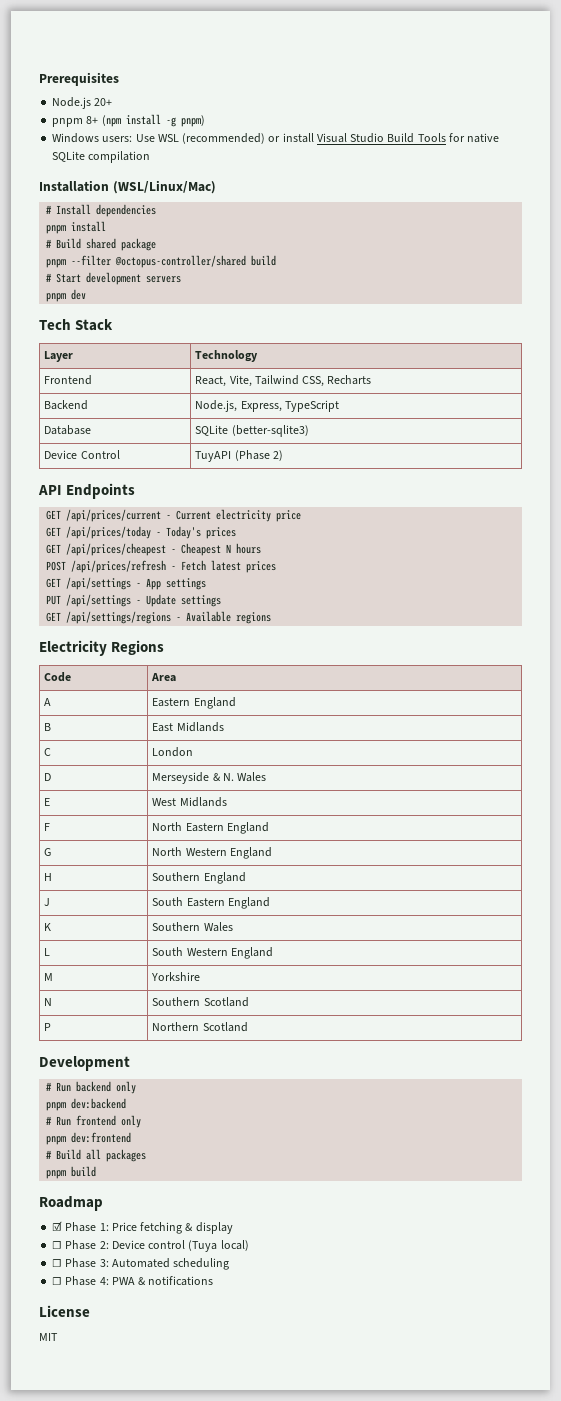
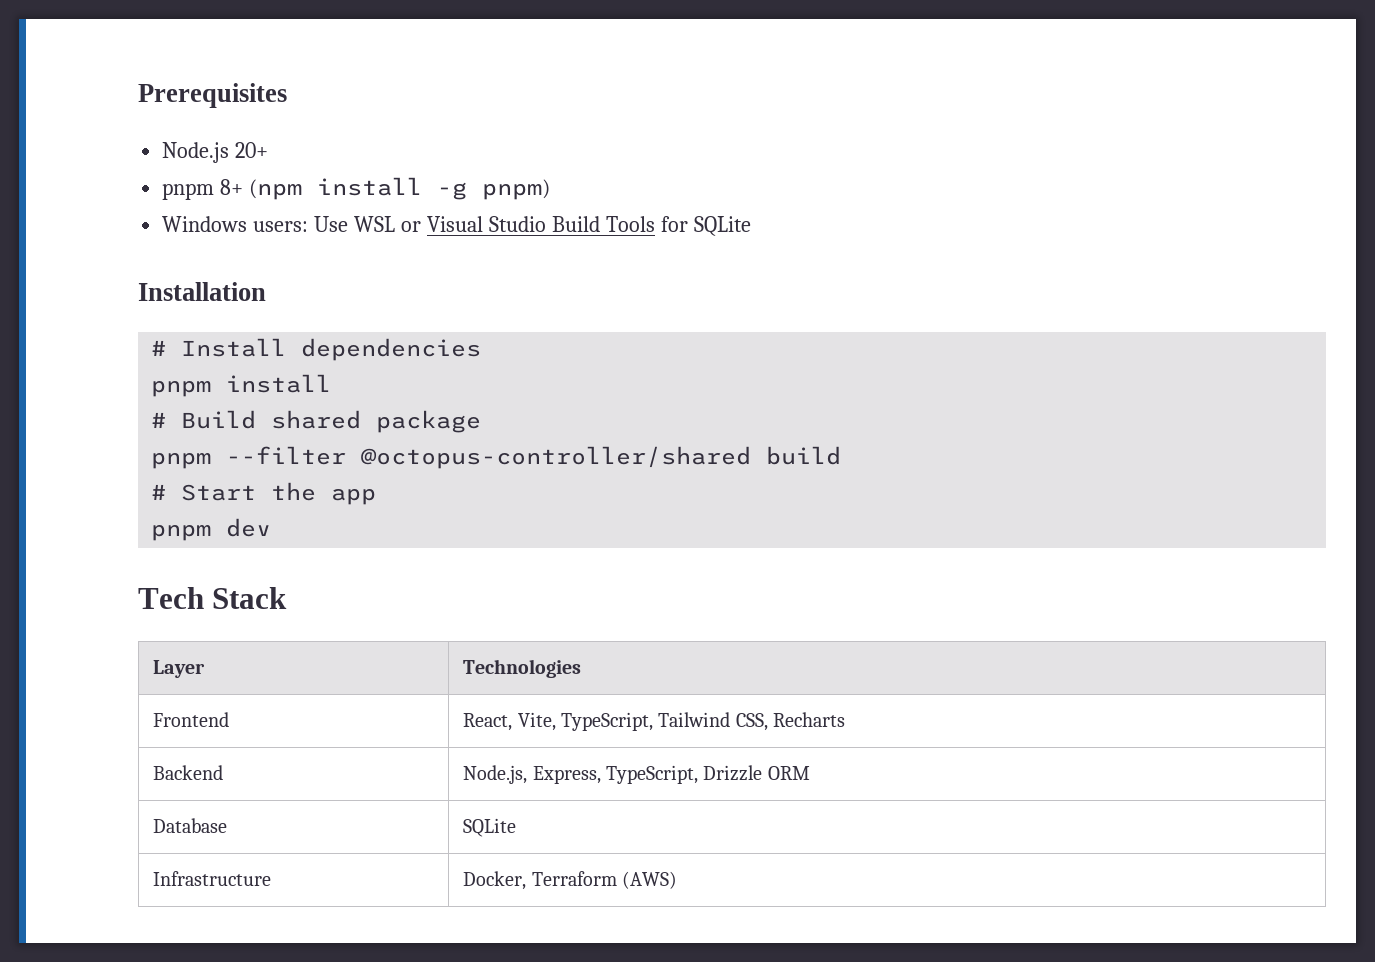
- Windows users: Use WSL (recommended) or install Visual Studio Build Tools for native SQLite compilation
+ Windows users: Use WSL or Visual Studio Build Tools for SQLite
- Installation (WSL/Linux/Mac)
+ Installation
- # Start development servers
+ # Start the app
- Layer | Technology
+ Layer | Technologies
- Frontend | React, Vite, Tailwind CSS, Recharts
+ Frontend | React, Vite, TypeScript, Tailwind CSS, Recharts
- Backend | Node.js, Express, TypeScript
+ Backend | Node.js, Express, TypeScript, Drizzle ORM
- Database | SQLite (better-sqlite3)
- Device Control | TuyAPI (Phase 2)
- API Endpoints
- GET /api/prices/current - Current electricity price
- GET /api/prices/today - Today's prices
- GET /api/prices/cheapest - Cheapest N hours
- POST /api/prices/refresh - Fetch latest prices
- GET /api/settings - App settings
- PUT /api/settings - Update settings
- GET /api/settings/regions - Available regions
- Electricity Regions
- Code | Area
- A | Eastern England
- B | East Midlands
- C | London
- D | Merseyside & N. Wales
- E | West Midlands
- F | North Eastern England
- G | North Western England
- H | Southern England
- J | South Eastern England
- K | Southern Wales
- L | South Western England
- M | Yorkshire
- N | Southern Scotland
- P | Northern Scotland
- Development
- # Run backend only
- pnpm dev:backend
- # Run frontend only
- pnpm dev:frontend
- # Build all packages
- pnpm build
- Roadmap
- ☑ Phase 1: Price fetching & display
- ☐ Phase 2: Device control (Tuya local)
- ☐ Phase 3: Automated scheduling
- ☐ Phase 4: PWA & notifications
- License
- MIT
+ Database | SQLite
+ Infrastructure | Docker, Terraform (AWS)

